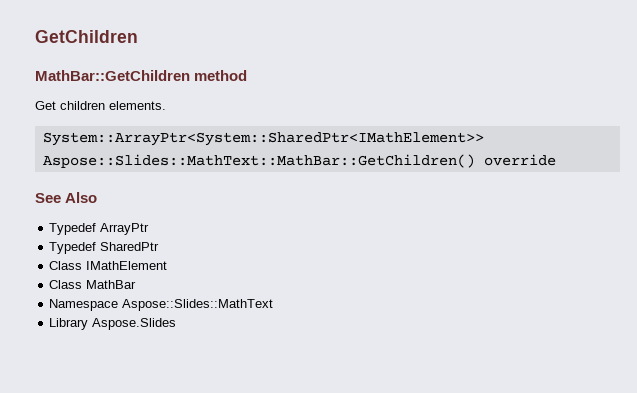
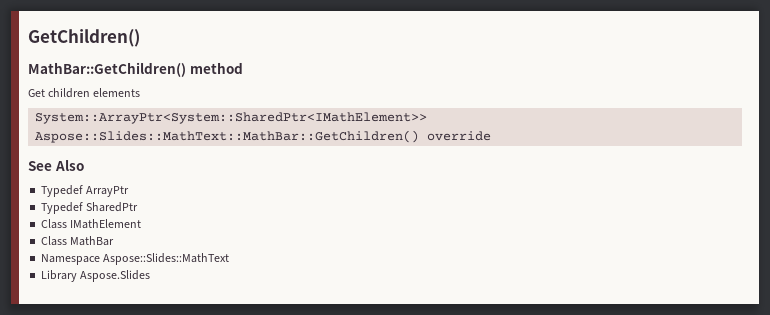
- GetChildren
- MathBar::GetChildren method
+ GetChildren()
+ MathBar::GetChildren() method
- Get children elements.
+ Get children elements

